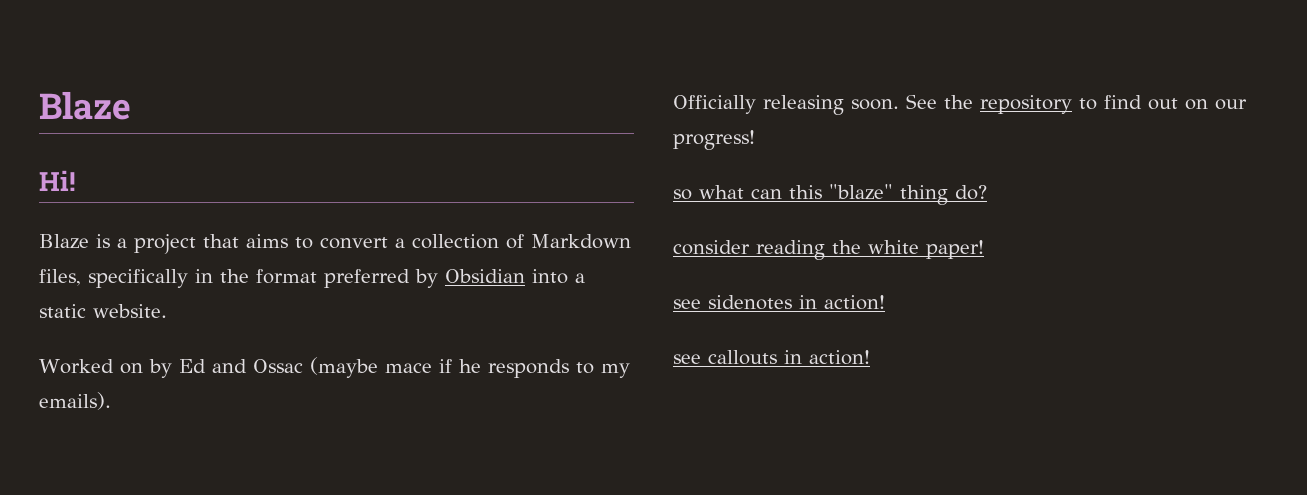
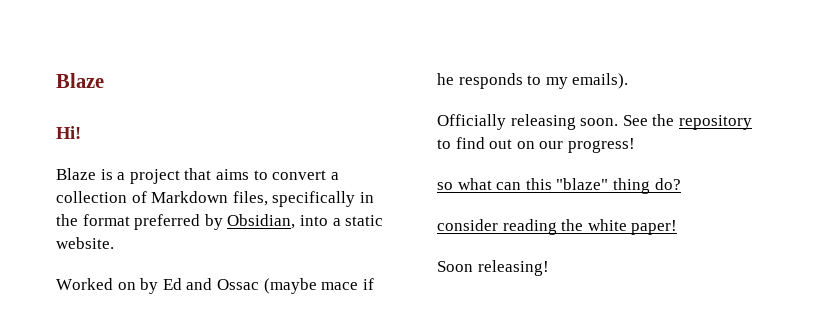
- Blaze is a project that aims to convert a collection of Markdown files, specifically in the format preferred by Obsidian into a static website.
+ Blaze is a project that aims to convert a collection of Markdown files, specifically in the format preferred by Obsidian, into a static website.
- see sidenotes in action!
- see callouts in action!
+ Soon releasing!

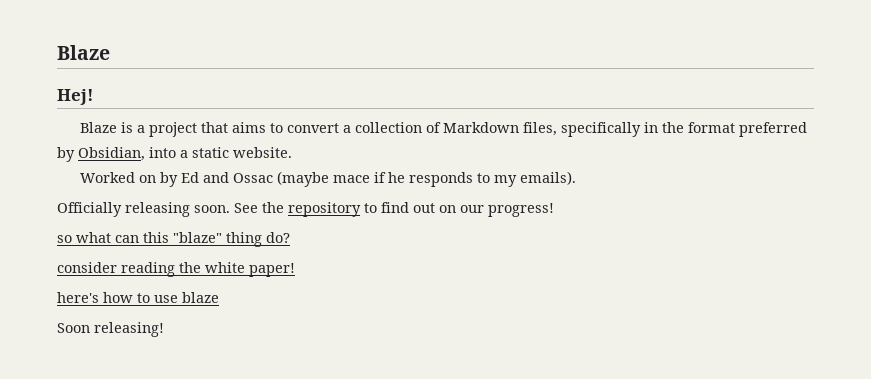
- Hi!
+ Hej!
+ here's how to use blaze

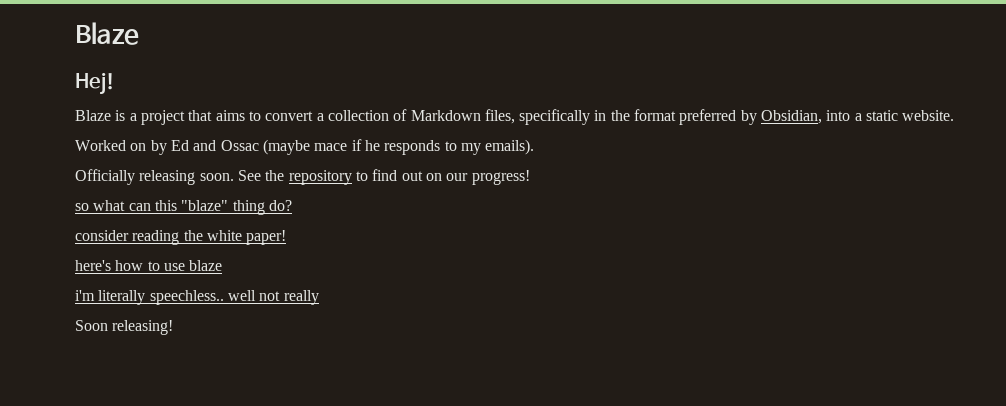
+ i'm literally speechless.. well not really

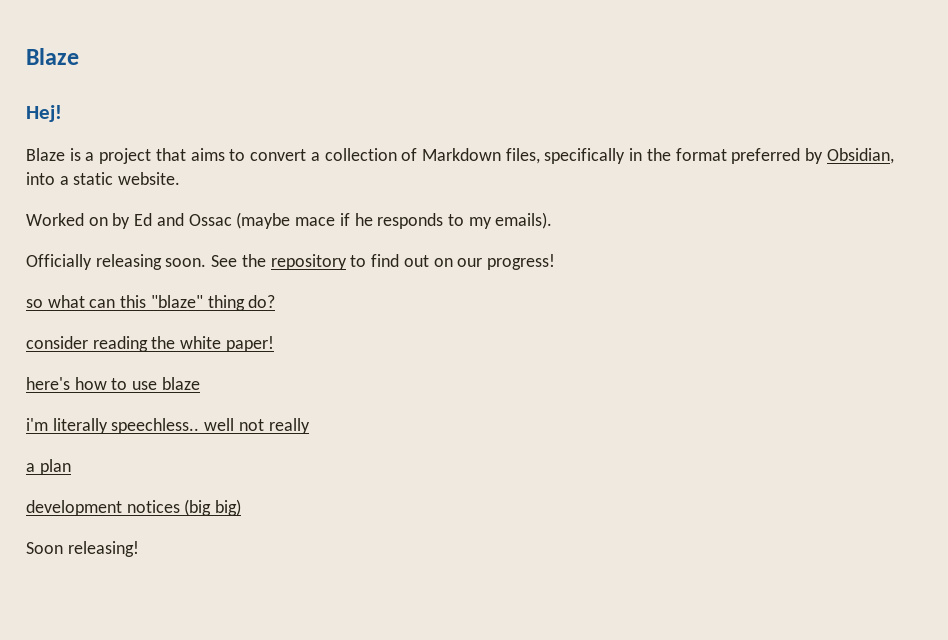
+ a plan
+ development notices (big big)

